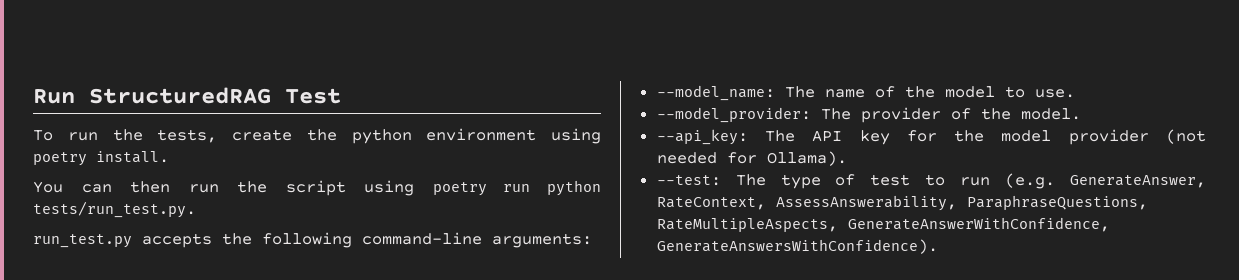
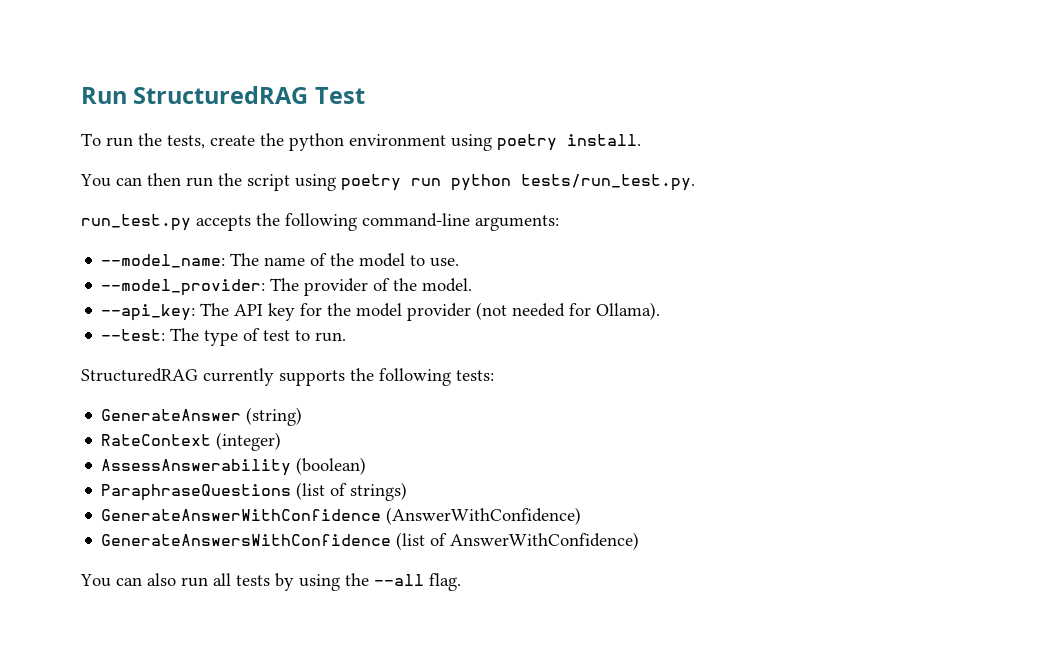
- --test: The type of test to run (e.g. GenerateAnswer, RateContext, AssessAnswerability, ParaphraseQuestions, RateMultipleAspects, GenerateAnswerWithConfidence, GenerateAnswersWithConfidence).
+ --test: The type of test to run.
+ StructuredRAG currently supports the following tests:
+ GenerateAnswer (string)
+ RateContext (integer)
+ AssessAnswerability (boolean)
+ ParaphraseQuestions (list of strings)
+ GenerateAnswerWithConfidence (AnswerWithConfidence)
+ GenerateAnswersWithConfidence (list of AnswerWithConfidence)
+ You can also run all tests by using the --all flag.

